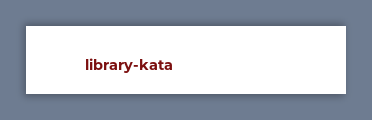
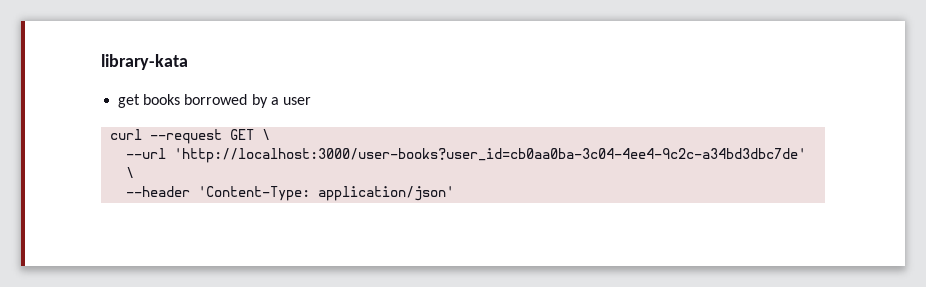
+ get books borrowed by a user
+ curl --request GET \
+ --url 'http://localhost:3000/user-books?user_id=cb0aa0ba-3c04-4ee4-9c2c-a34bd3dbc7de' \
+ --header 'Content-Type: application/json'

